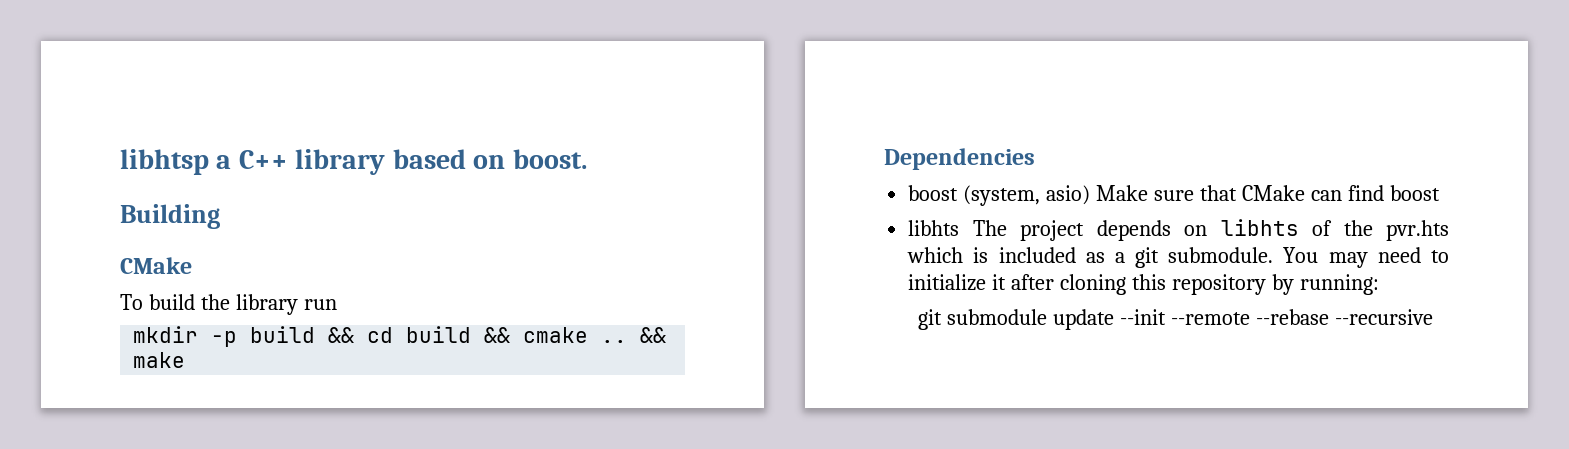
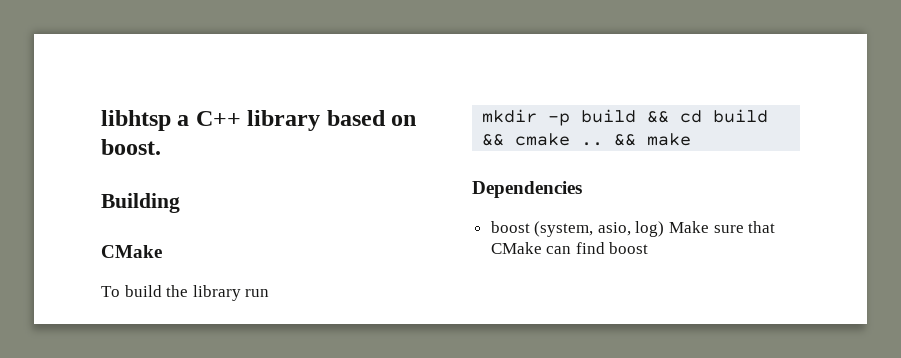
- boost (system, asio) Make sure that CMake can find boost
+ boost (system, asio, log) Make sure that CMake can find boost
- libhts The project depends on libhts of the pvr.hts which is included as a git submodule. You may need to initialize it after cloning this repository by running:
- git submodule update --init --remote --rebase --recursive

